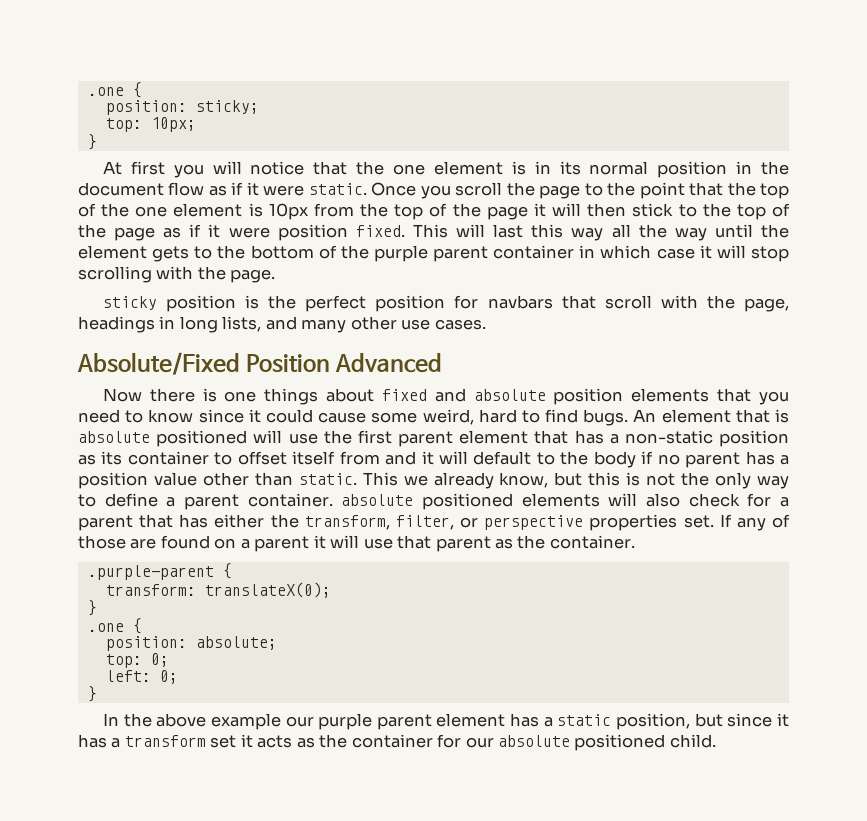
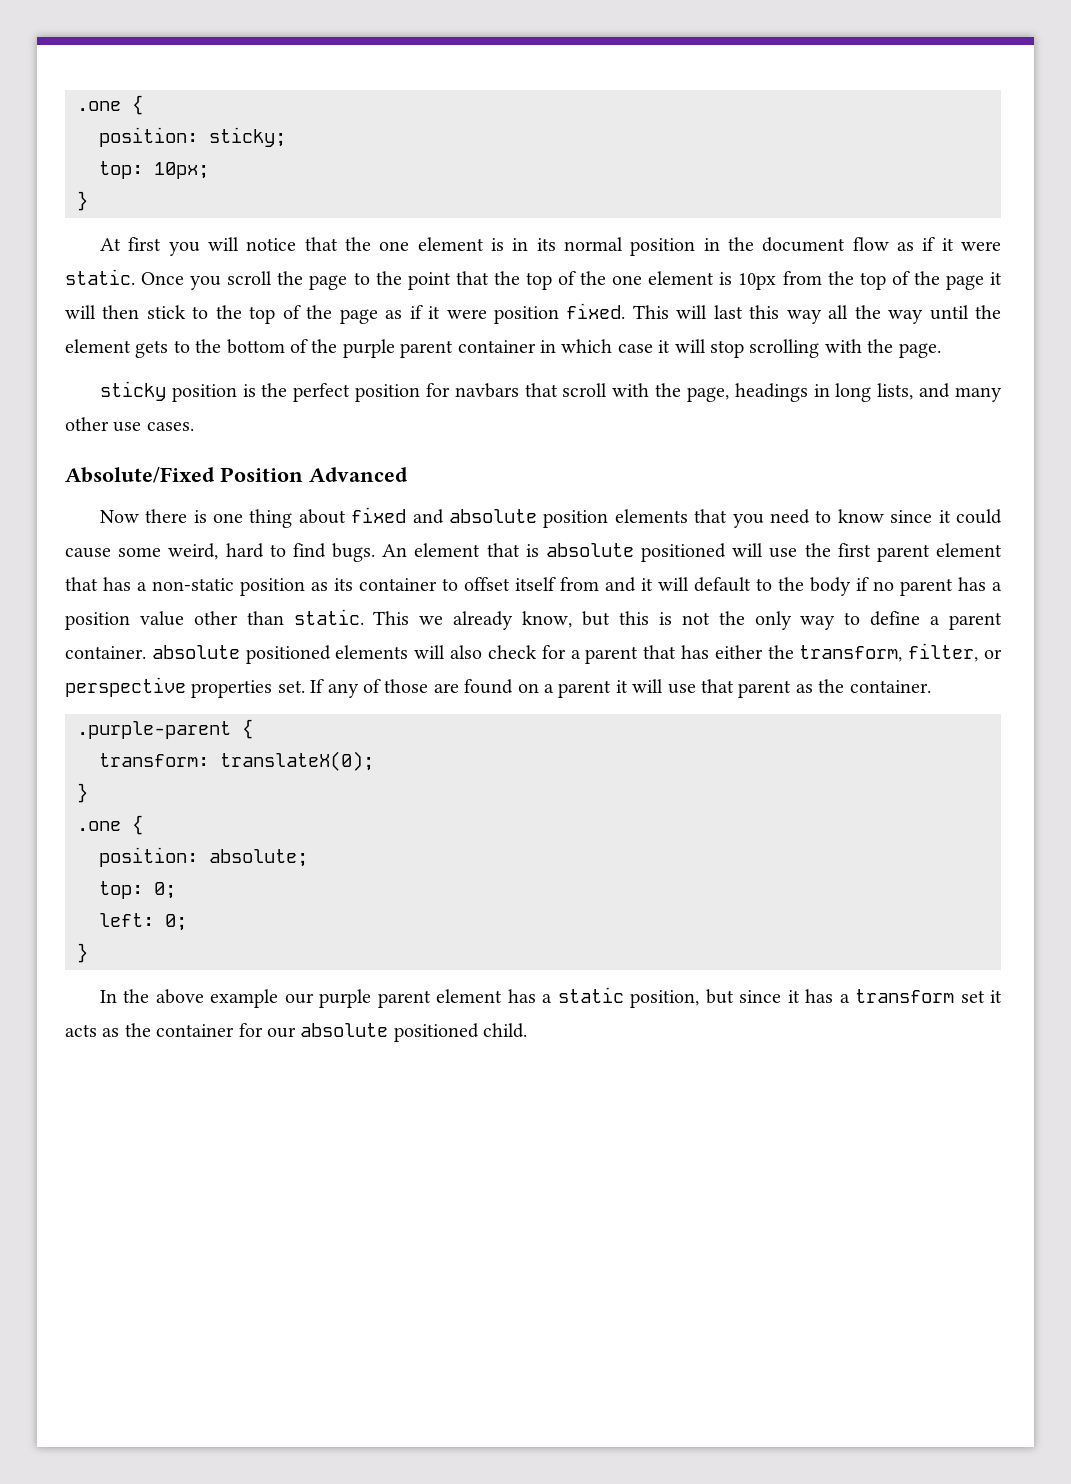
- Now there is one things about fixed and absolute position elements that you need to know since it could cause some weird, hard to find bugs.
+ Now there is one thing about fixed and absolute position elements that you need to know since it could cause some weird, hard to find bugs.

